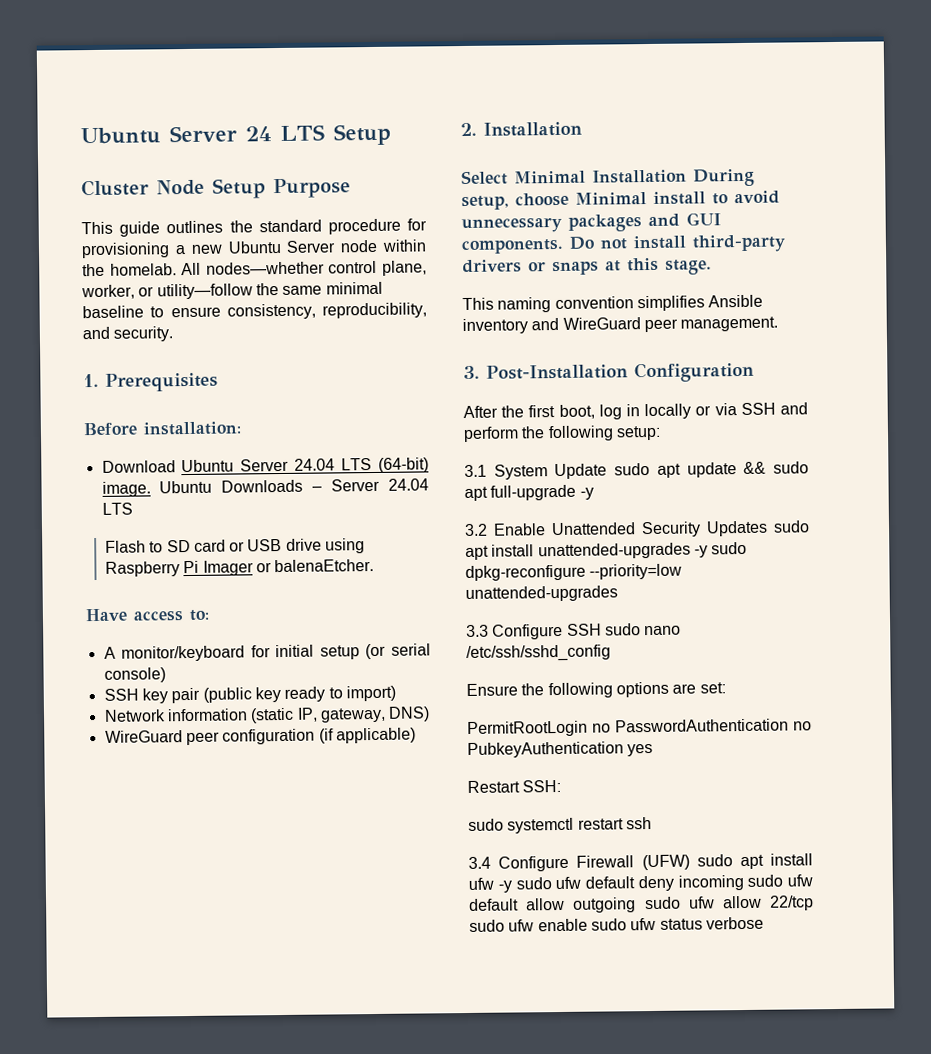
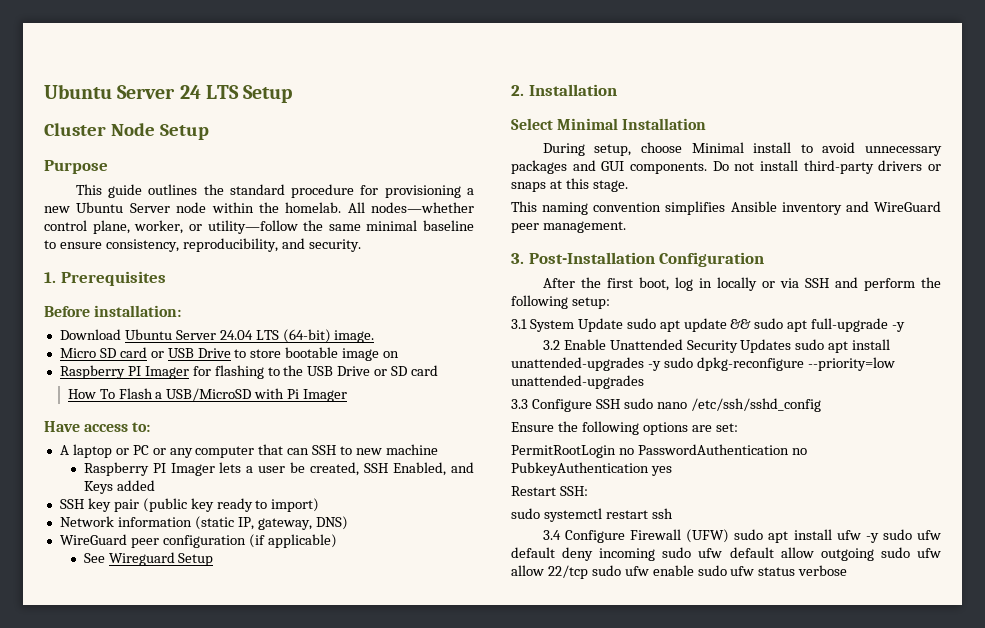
- Cluster Node Setup Purpose
+ Cluster Node Setup
+ Purpose
- Download Ubuntu Server 24.04 LTS (64-bit) image. Ubuntu Downloads – Server 24.04 LTS
- Flash to SD card or USB drive using Raspberry Pi Imager or balenaEtcher.
+ Download Ubuntu Server 24.04 LTS (64-bit) image.
+ Micro SD card or USB Drive to store bootable image on
+ Raspberry PI Imager for flashing to the USB Drive or SD card
+ How To Flash a USB/MicroSD with Pi Imager
- A monitor/keyboard for initial setup (or serial console)
+ A laptop or PC or any computer that can SSH to new machine
+ Raspberry PI Imager lets a user be created, SSH Enabled, and Keys added
+ See Wireguard Setup
- Select Minimal Installation During setup, choose Minimal install to avoid unnecessary packages and GUI components.
+ Select Minimal Installation
+ During setup, choose Minimal install to avoid unnecessary packages and GUI components.

